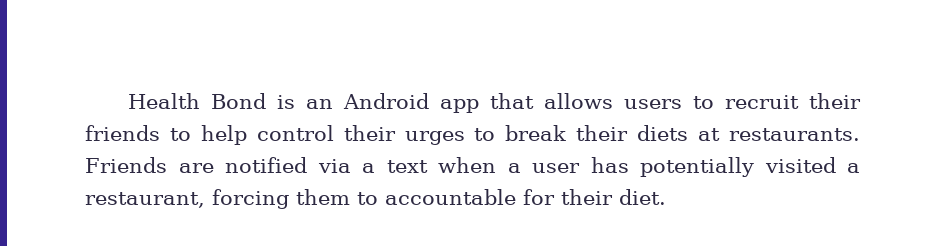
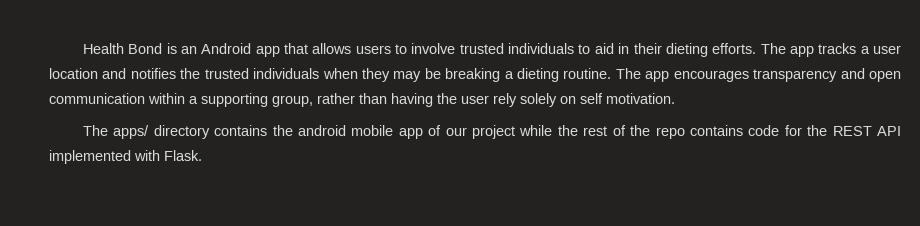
- Health Bond is an Android app that allows users to recruit their friends to help control their urges to break their diets at restaurants. Friends are notified via a text when a user has potentially visited a restaurant, forcing them to accountable for their diet.
+ Health Bond is an Android app that allows users to involve trusted individuals to aid in their dieting efforts. The app tracks a user location and notifies the trusted individuals when they may be breaking a dieting routine. The app encourages transparency and open communication within a supporting group, rather than having the user rely solely on self motivation.
+ The apps/ directory contains the android mobile app of our project while the rest of the repo contains code for the REST API implemented with Flask.

